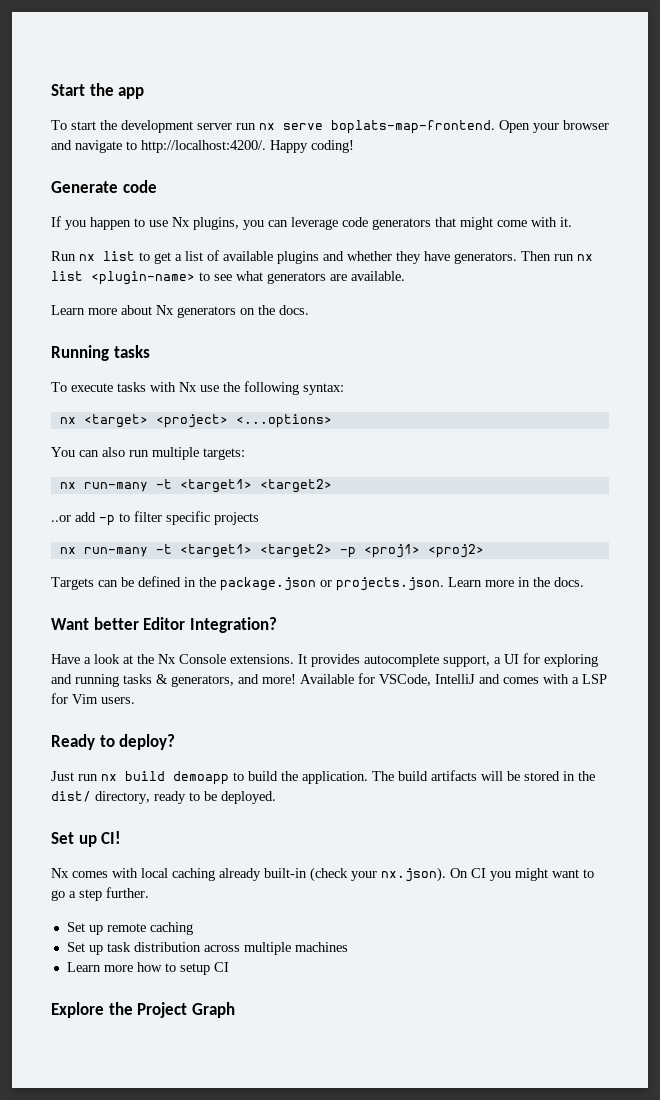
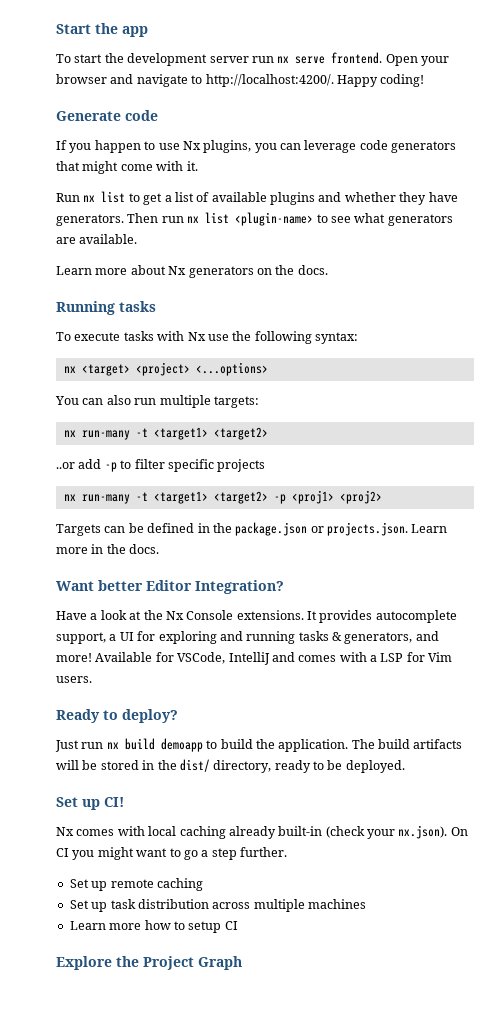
- To start the development server run nx serve boplats-map-frontend.
+ To start the development server run nx serve frontend.

